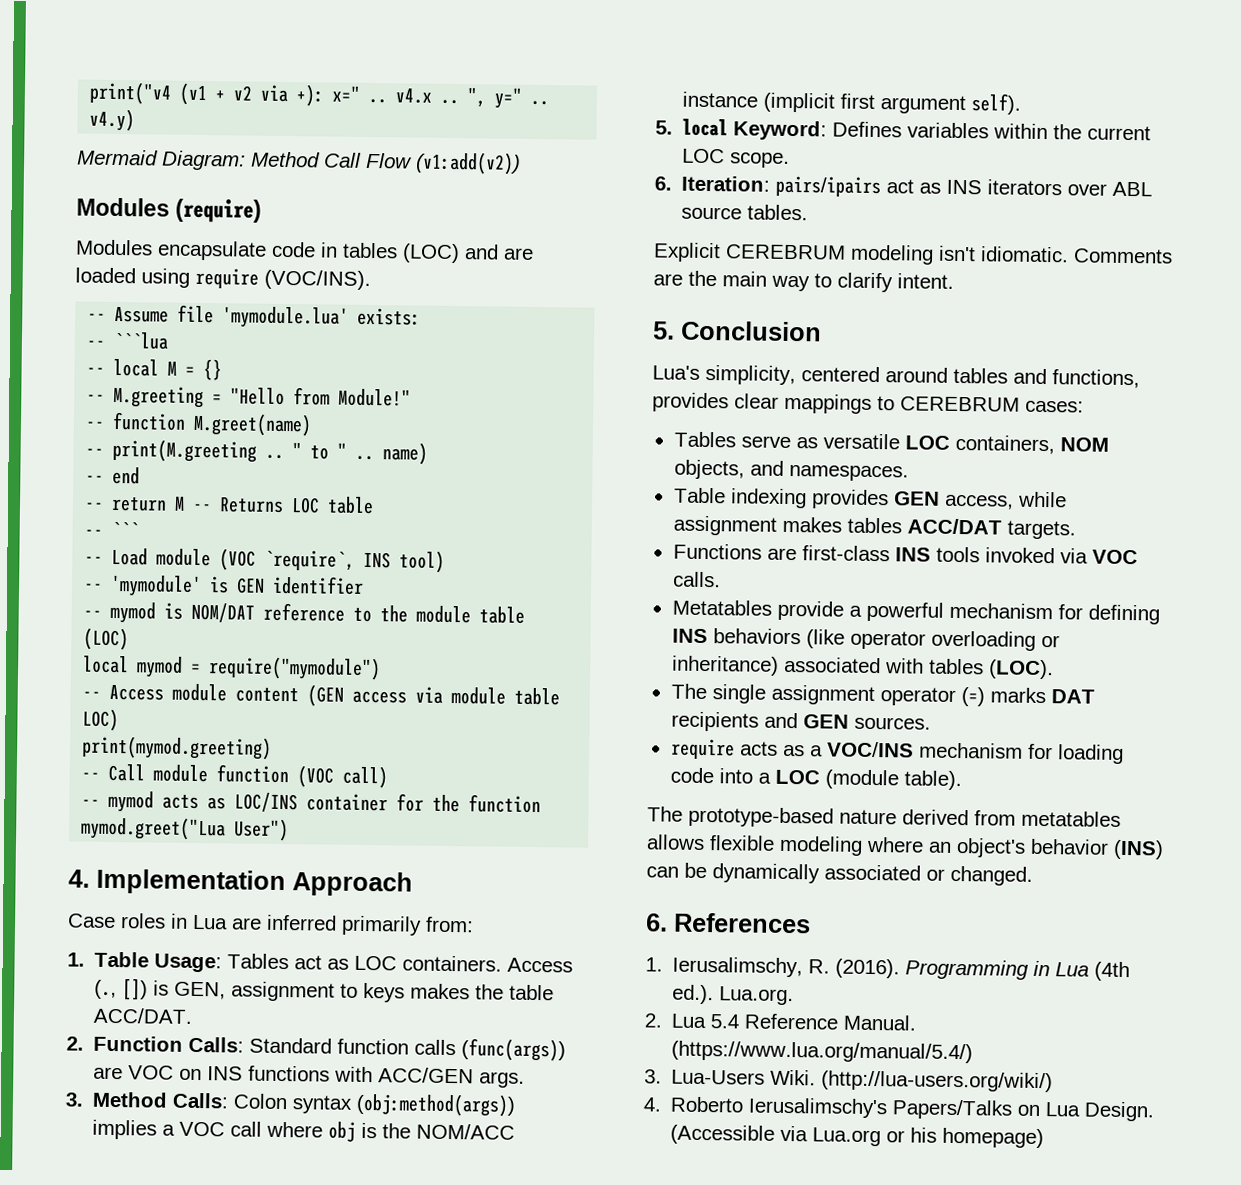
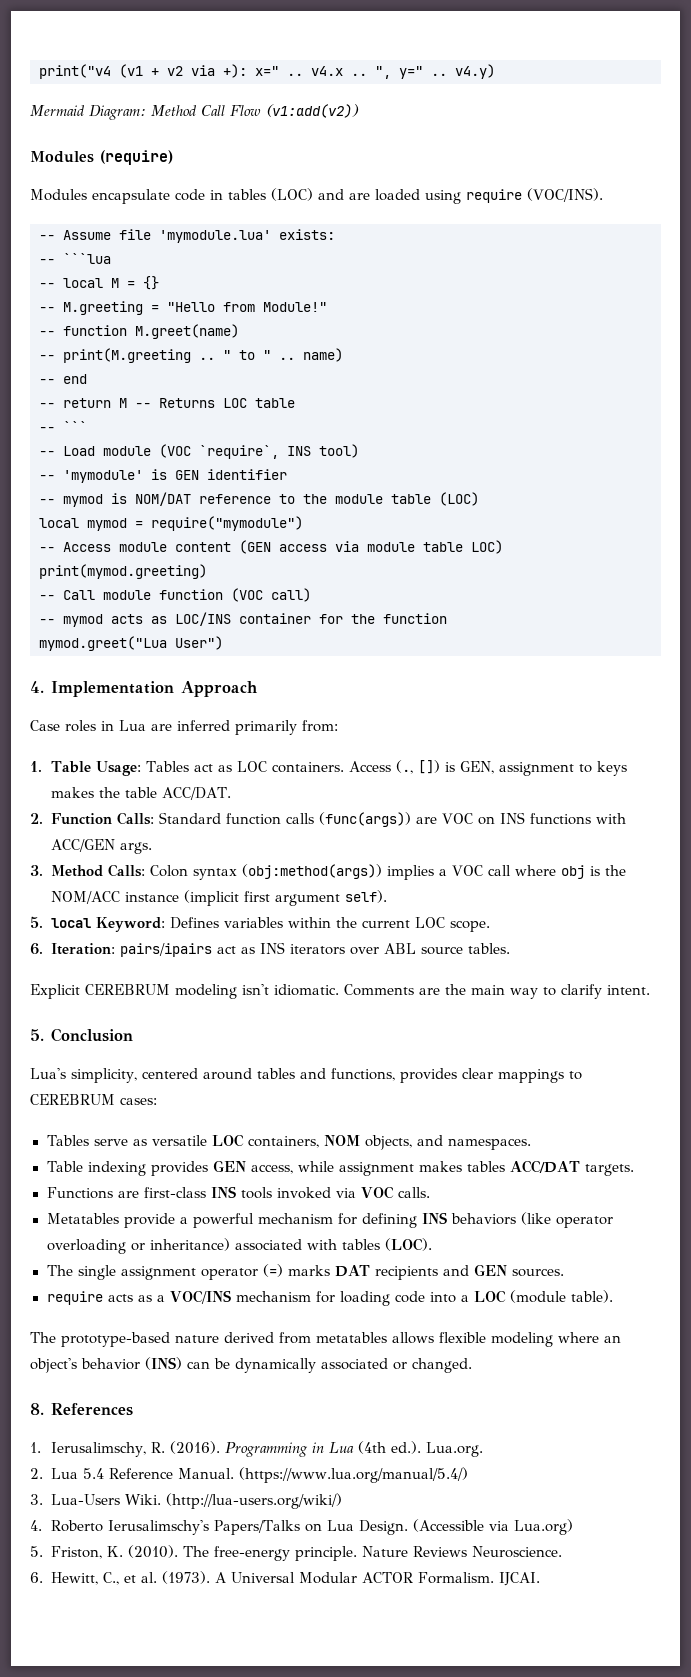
- 6. References
+ 8. References
- (Accessible via Lua.org or his homepage)
+ (Accessible via Lua.org)
+ 5. Friston, K. (2010). The free-energy principle. Nature Reviews Neuroscience.
+ 6. Hewitt, C., et al. (1973). A Universal Modular ACTOR Formalism. IJCAI.

